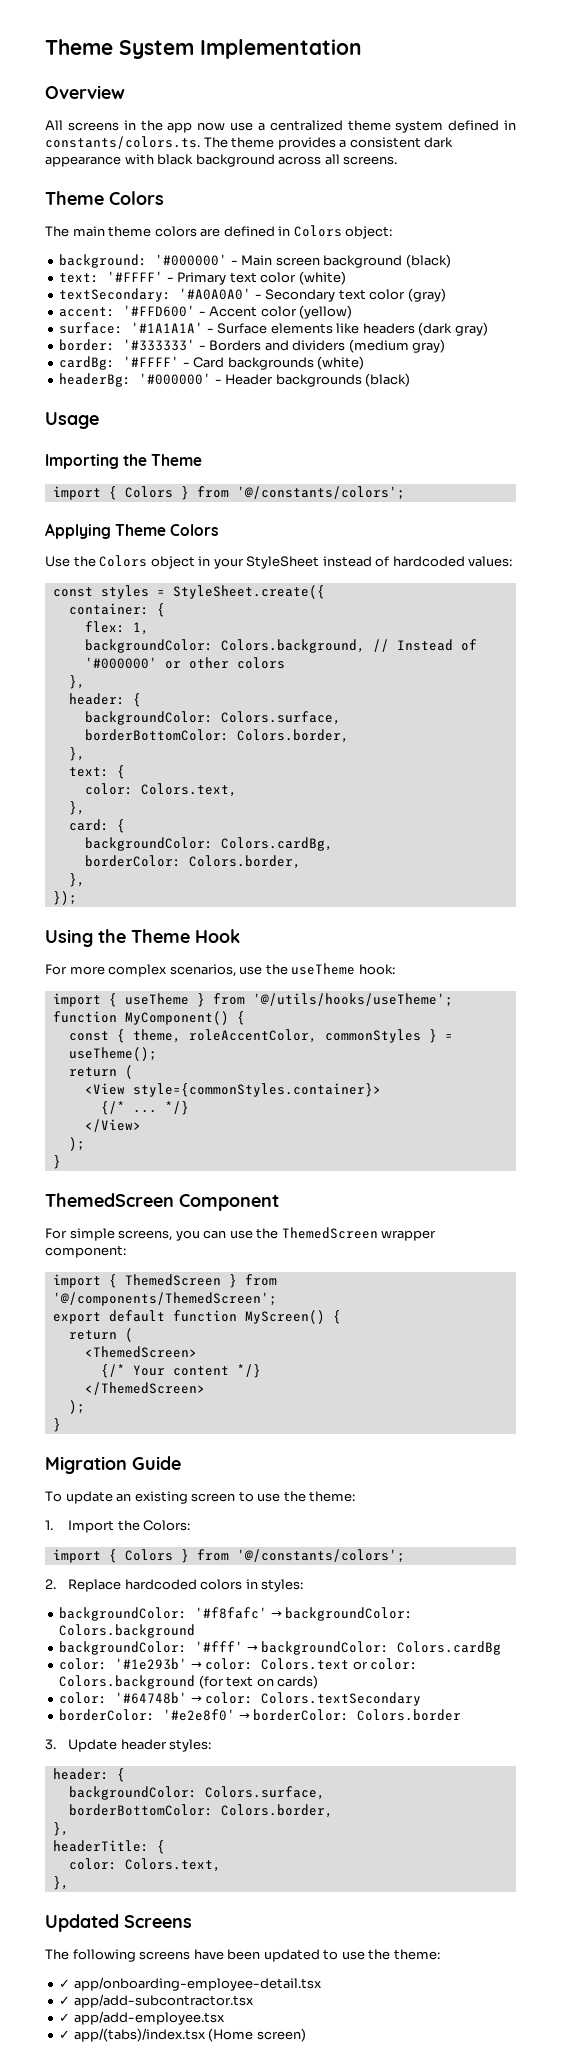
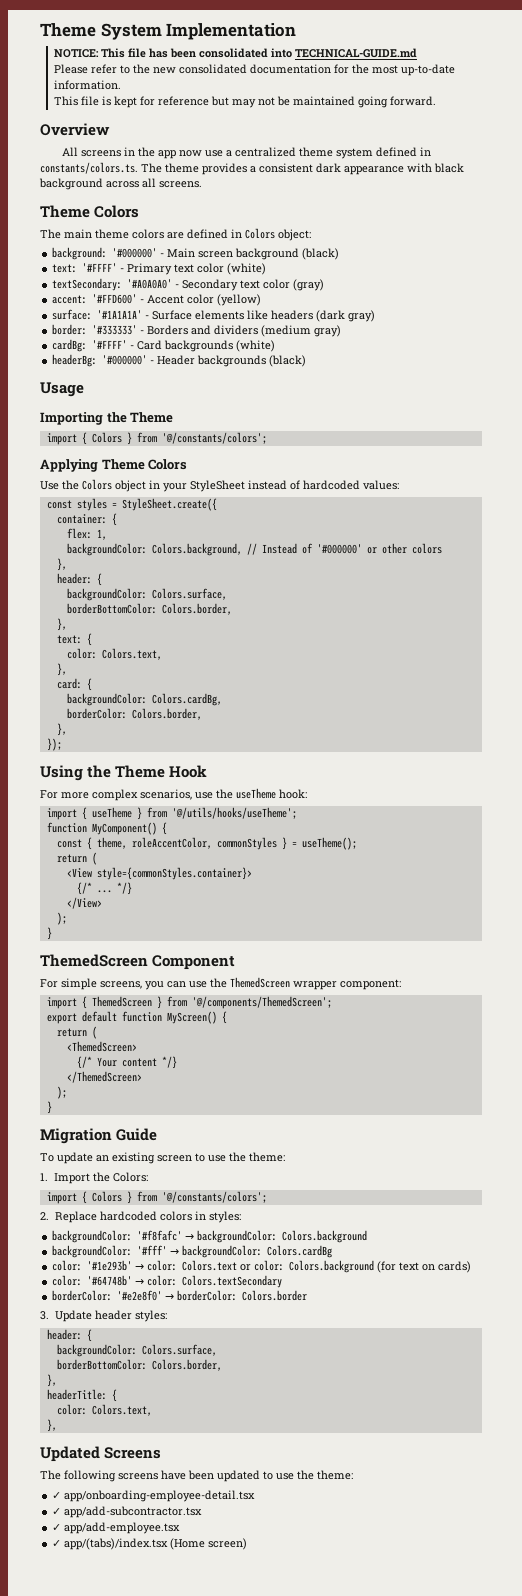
+ NOTICE: This file has been consolidated into TECHNICAL-GUIDE.md
+ Please refer to the new consolidated documentation for the most up-to-date information.
+ This file is kept for reference but may not be maintained going forward.

